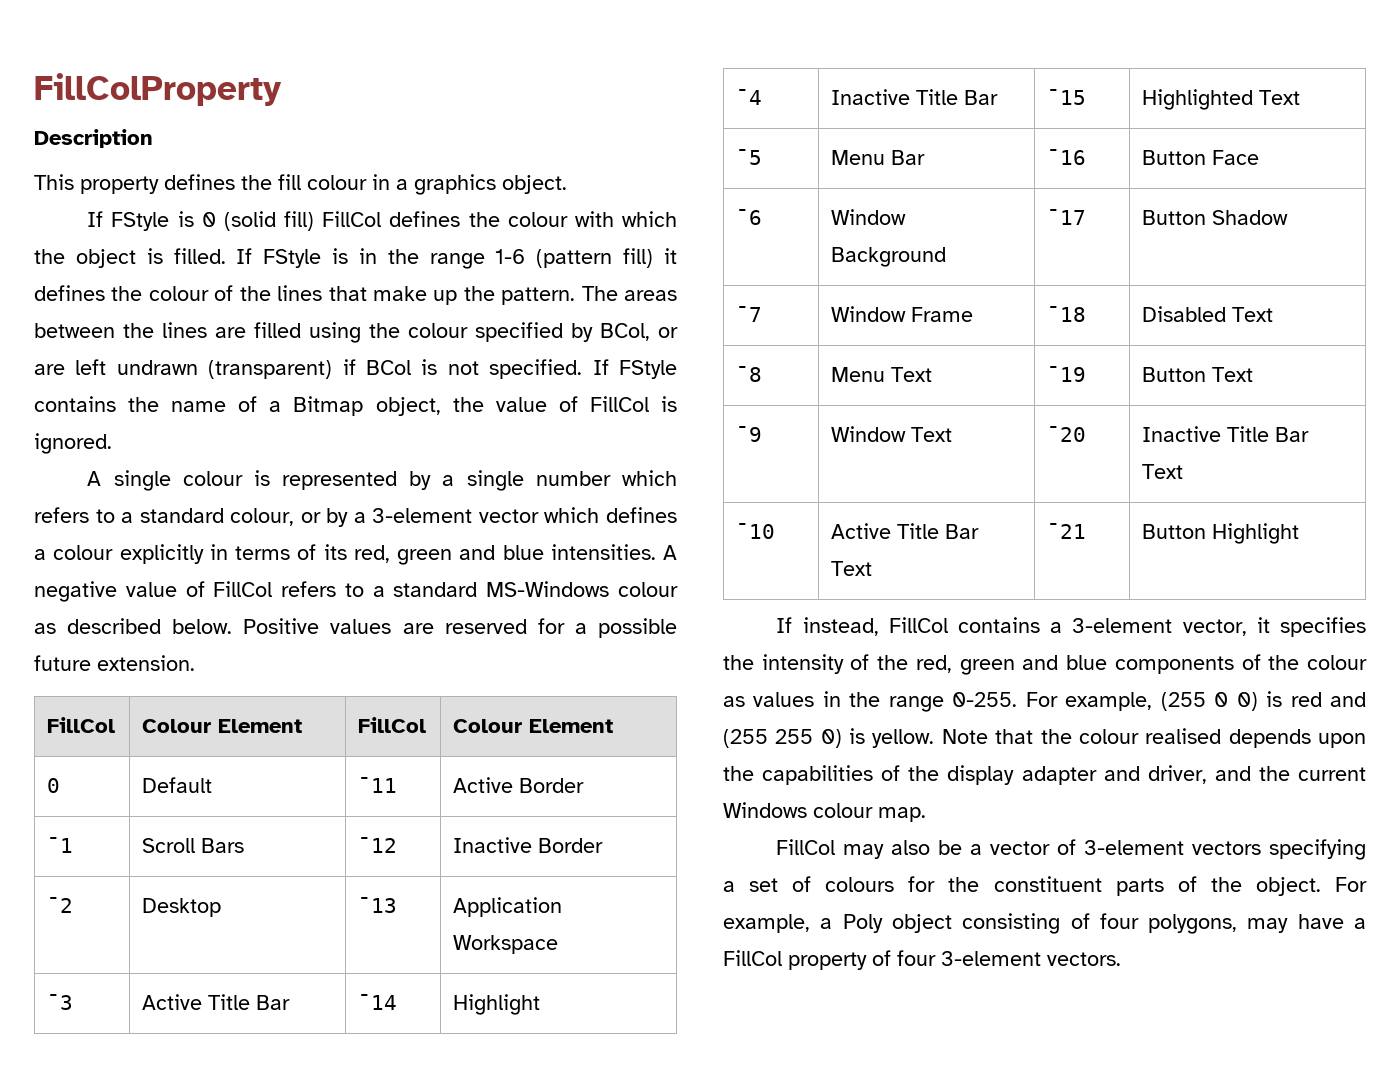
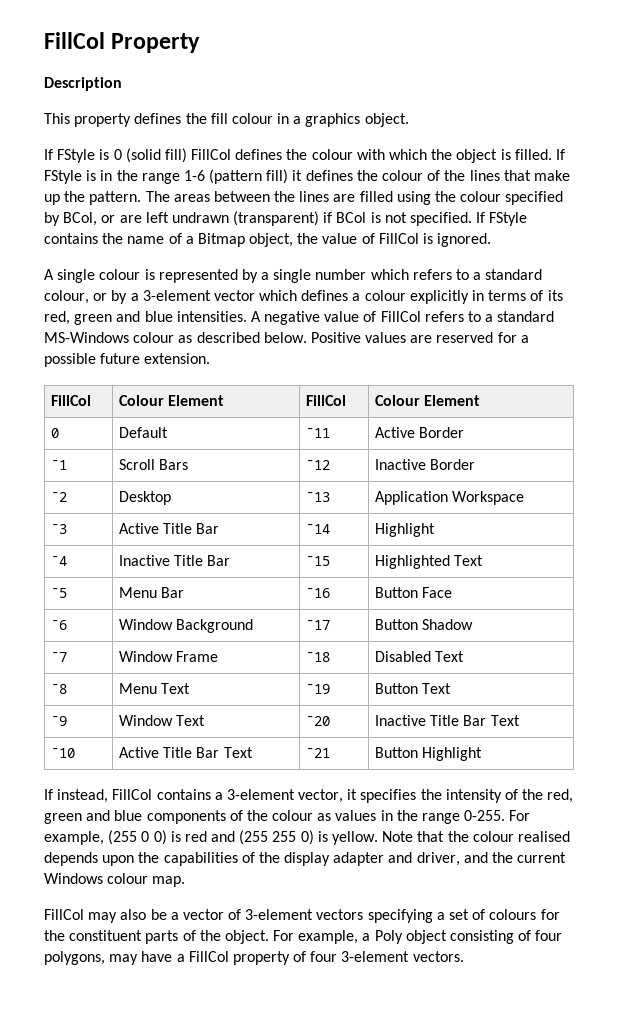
- FillColProperty
+ FillCol Property

